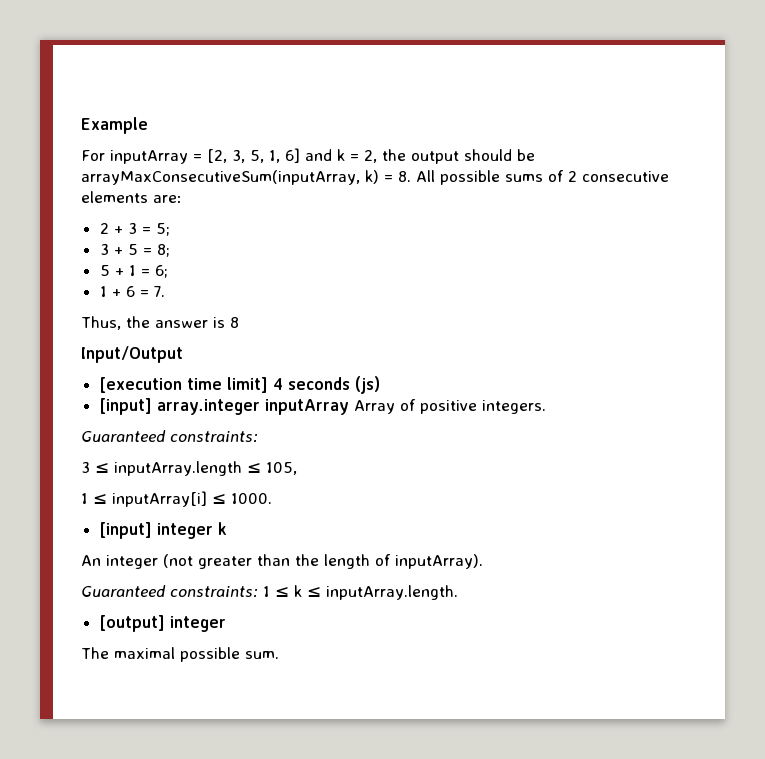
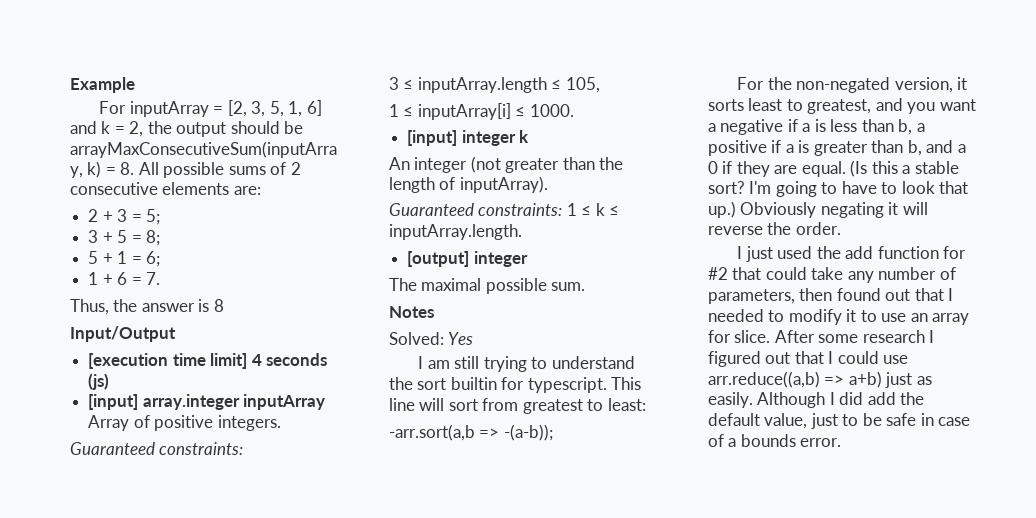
+ Notes
+ Solved: Yes
+ I am still trying to understand the sort builtin for typescript. This line will sort from greatest to least:
+ -arr.sort(a,b => -(a-b));
+ For the non-negated version, it sorts least to greatest, and you want a negative if a is less than b, a positive if a is greater than b, and a 0 if they are equal. (Is this a stable sort? I'm going to have to look that up.) Obviously negating it will reverse the order.
+ I just used the add function for #2 that could take any number of parameters, then found out that I needed to modify it to use an array for slice. After some research I figured out that I could use arr.reduce((a,b) => a+b) just as easily. Although I did add the default value, just to be safe in case of a bounds error.

